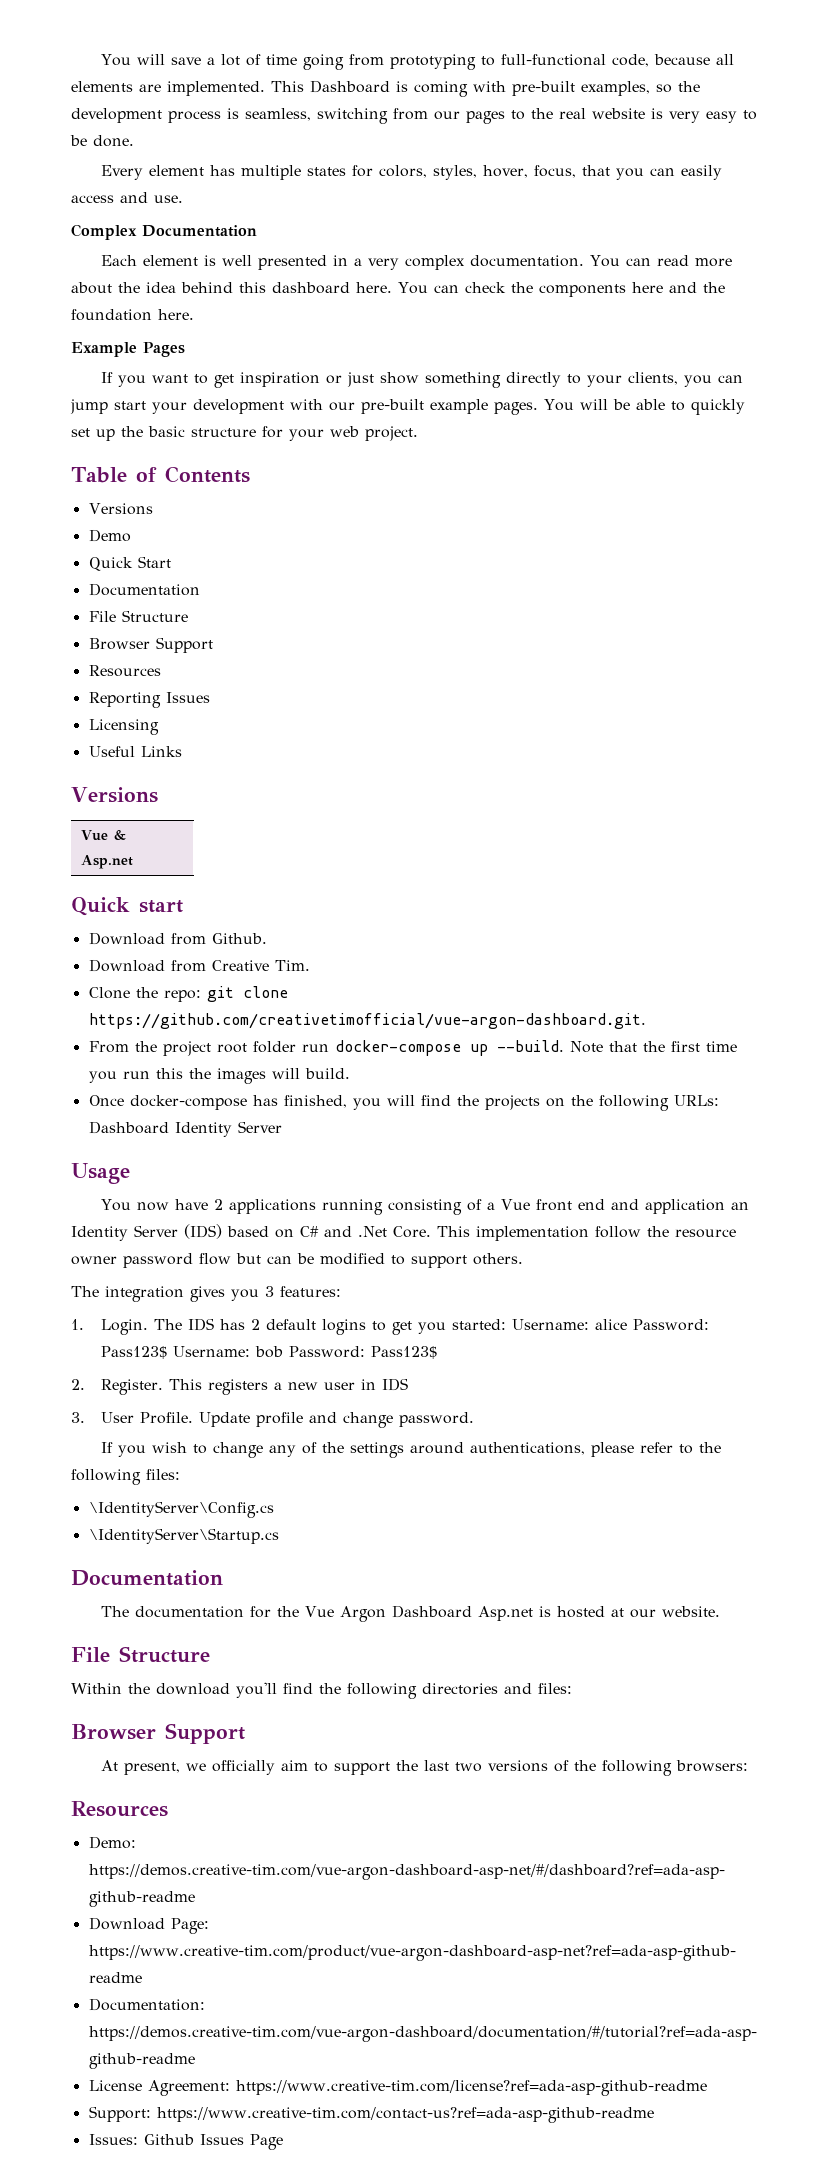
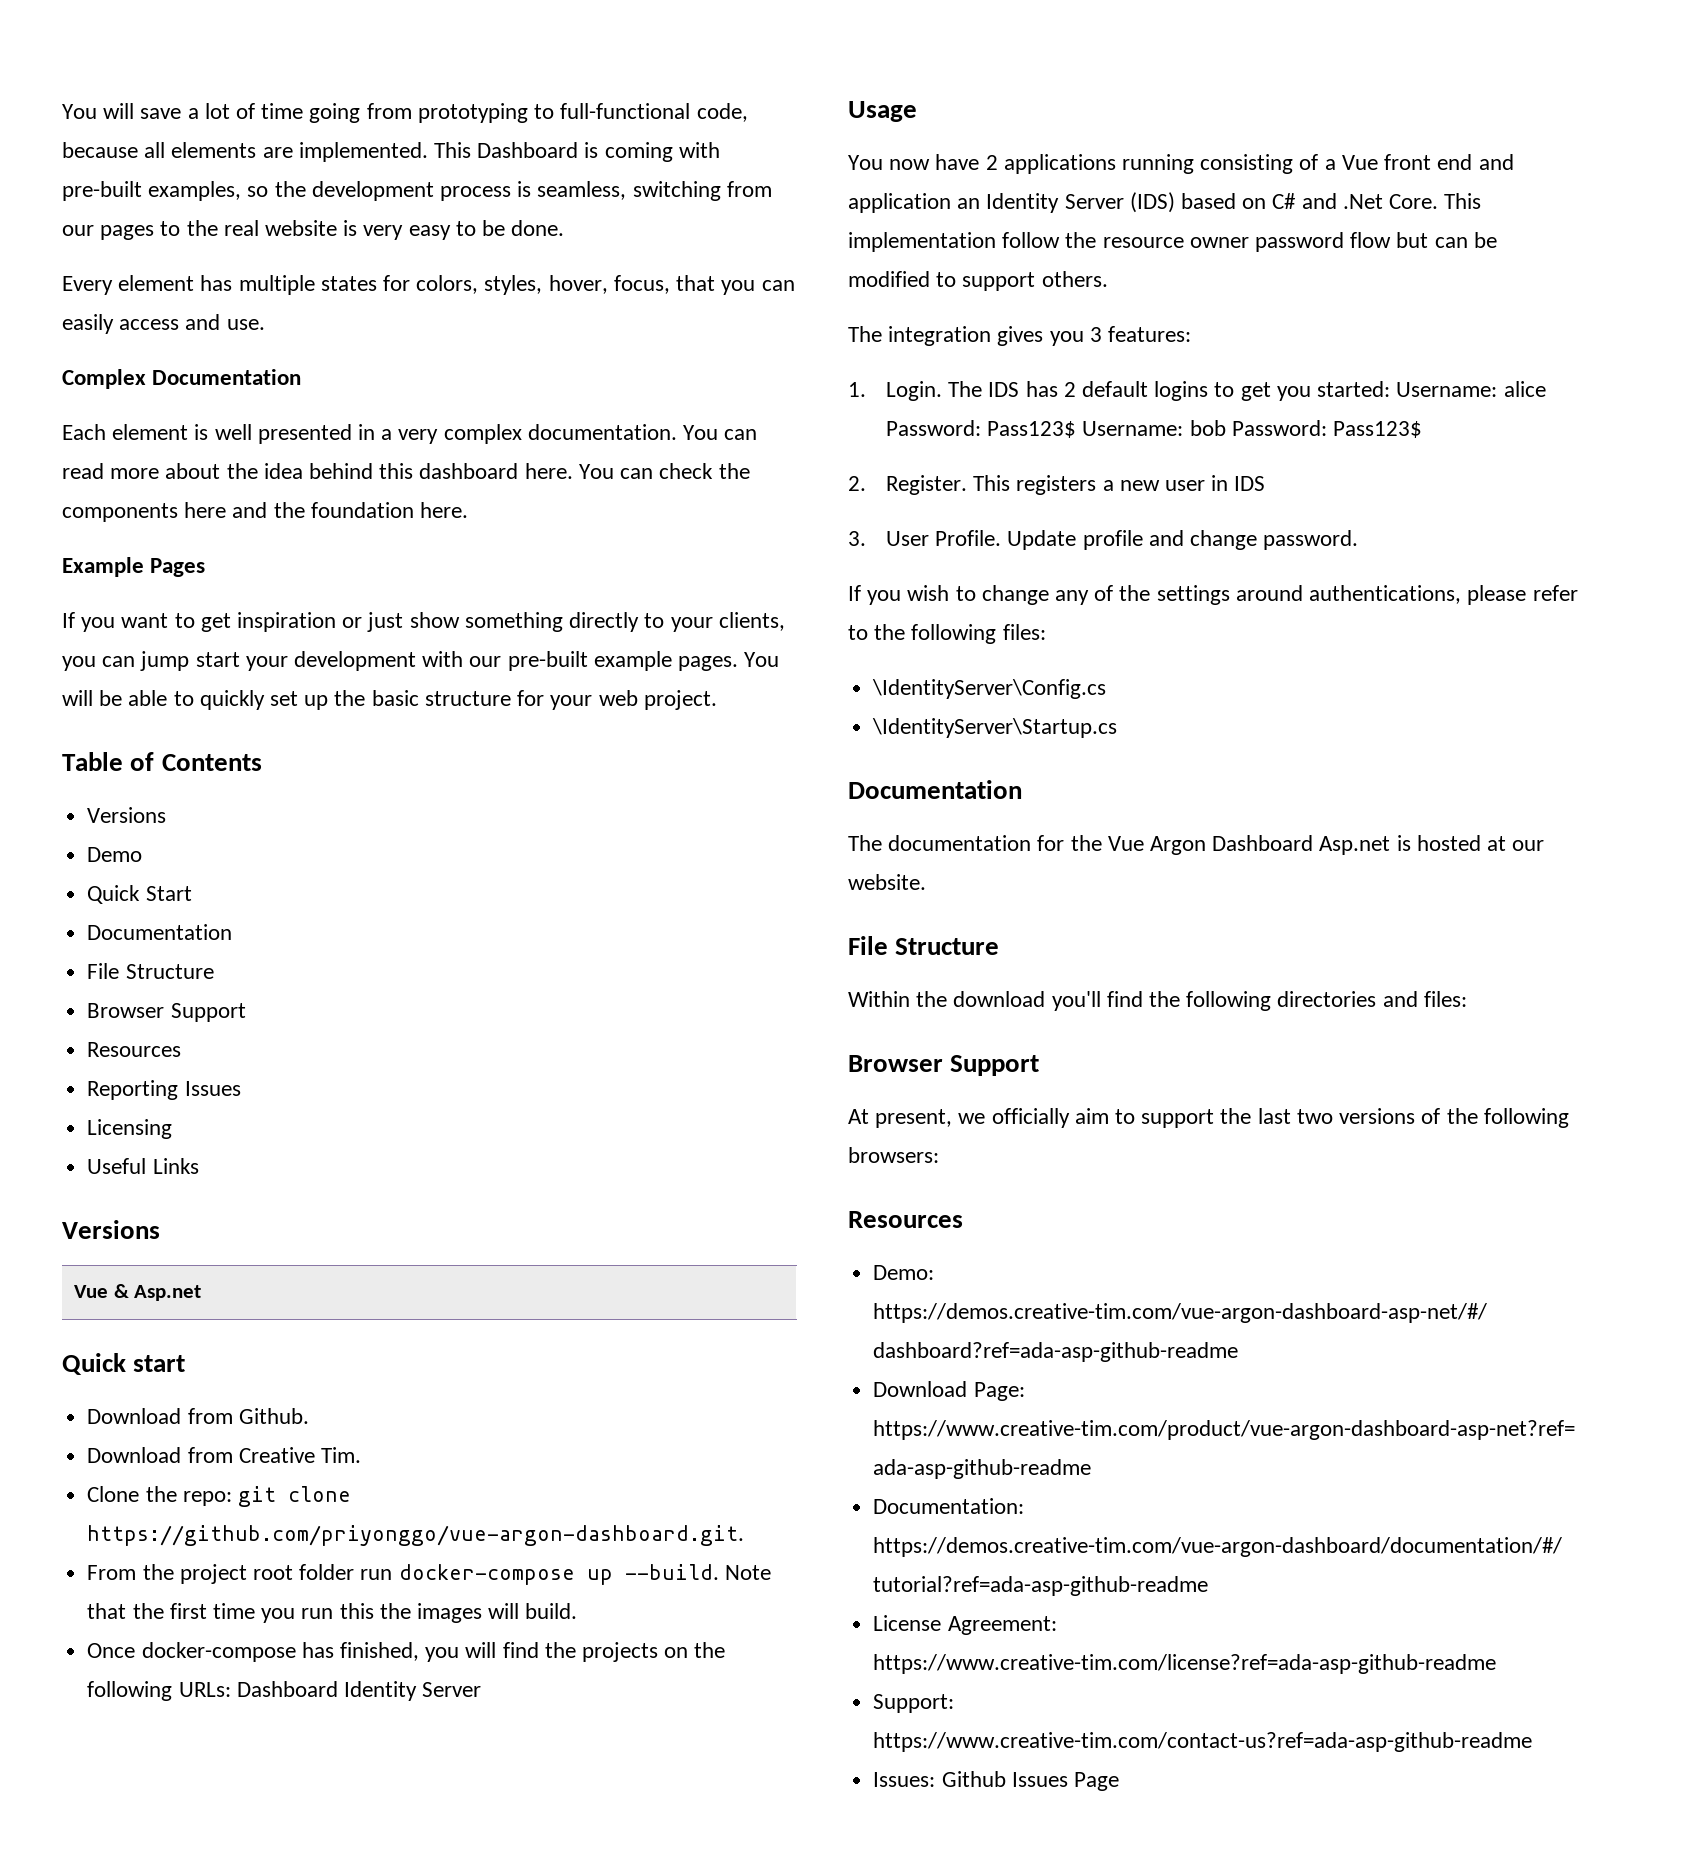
- Clone the repo: git clone https://github.com/creativetimofficial/vue-argon-dashboard.git.
+ Clone the repo: git clone https://github.com/priyonggo/vue-argon-dashboard.git.

